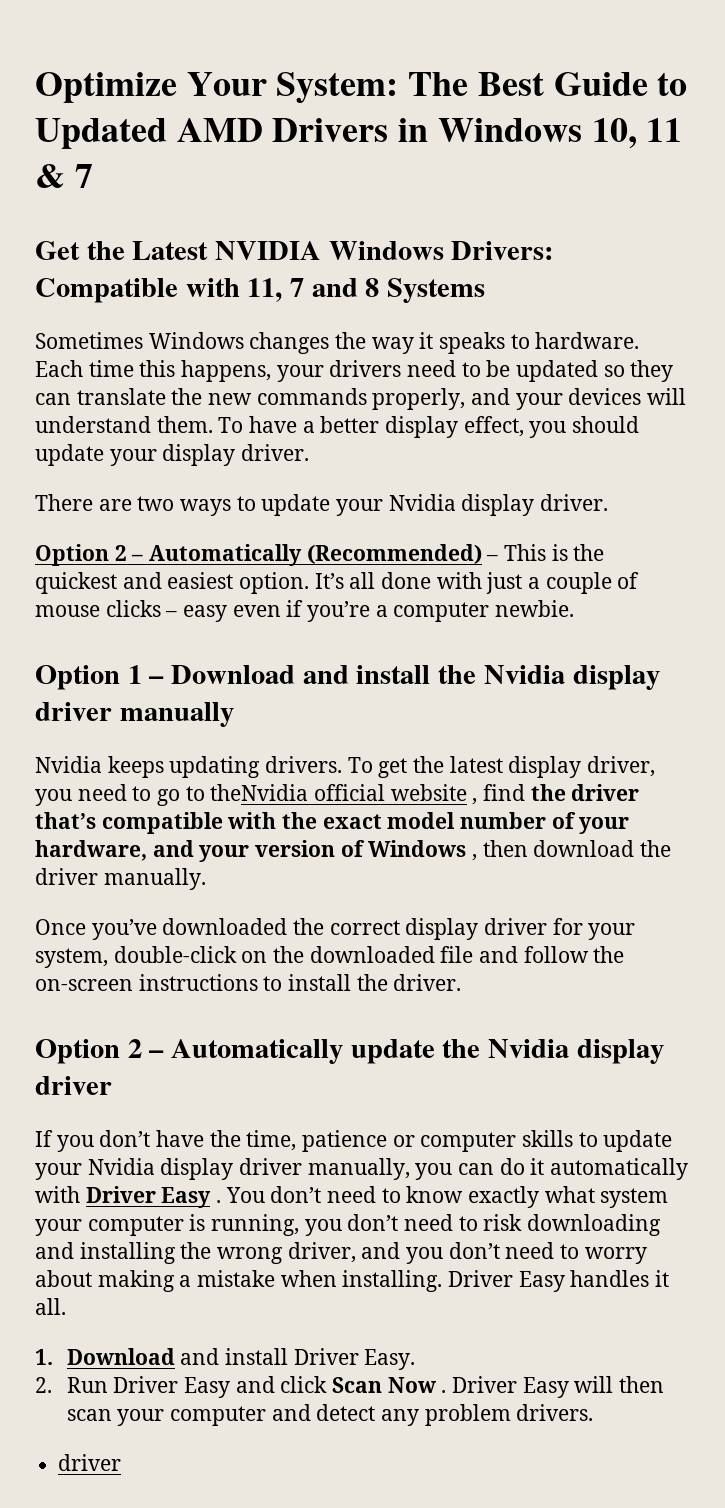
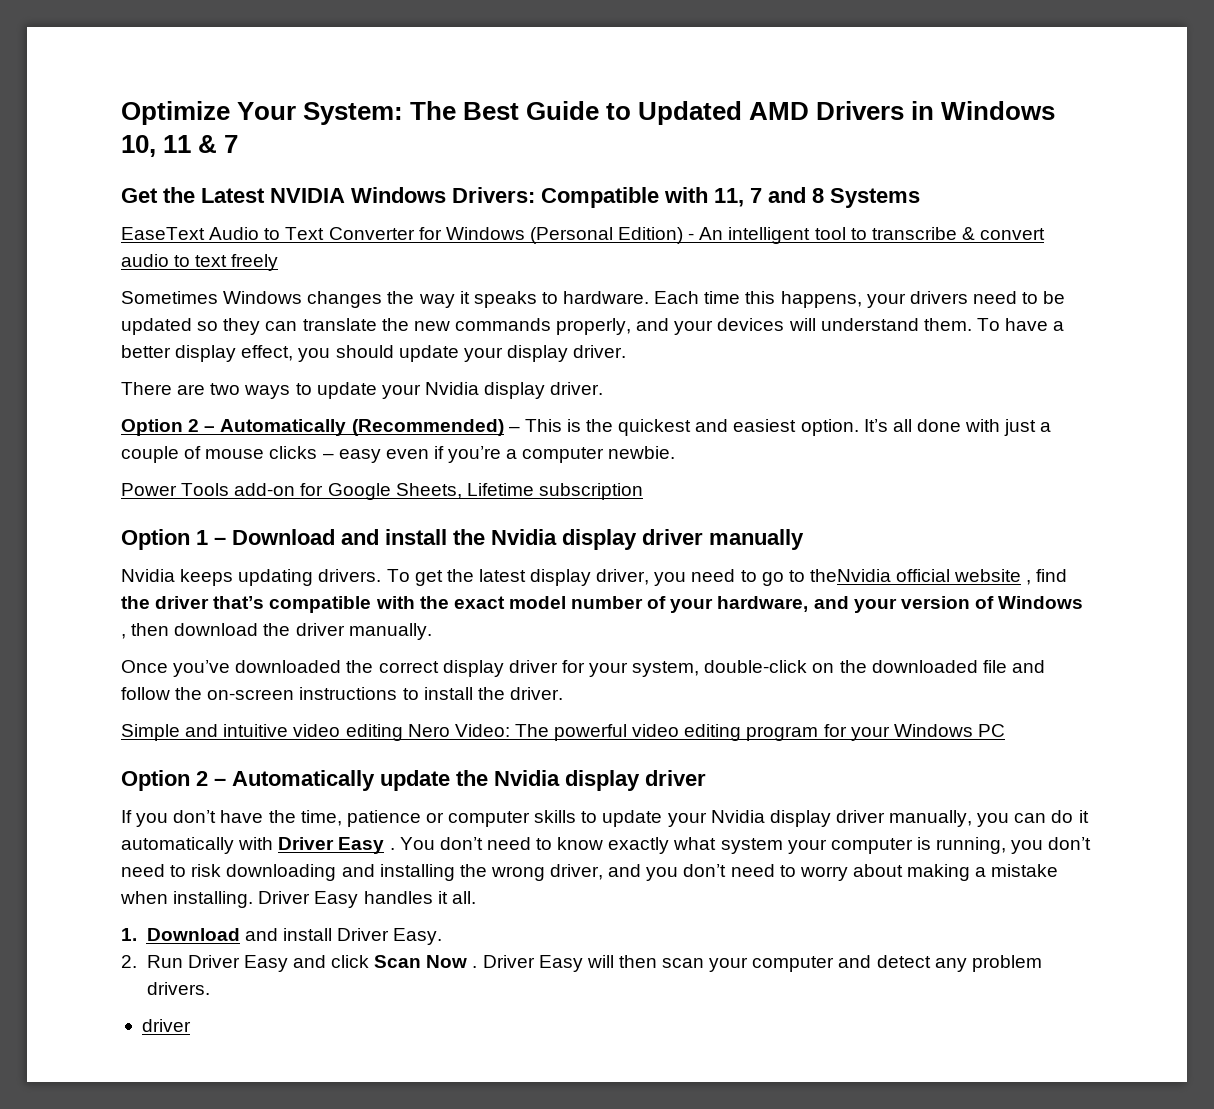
+ EaseText Audio to Text Converter for Windows (Personal Edition) - An intelligent tool to transcribe & convert audio to text freely
+ Power Tools add-on for Google Sheets, Lifetime subscription
+ Simple and intuitive video editing Nero Video: The powerful video editing program for your Windows PC

